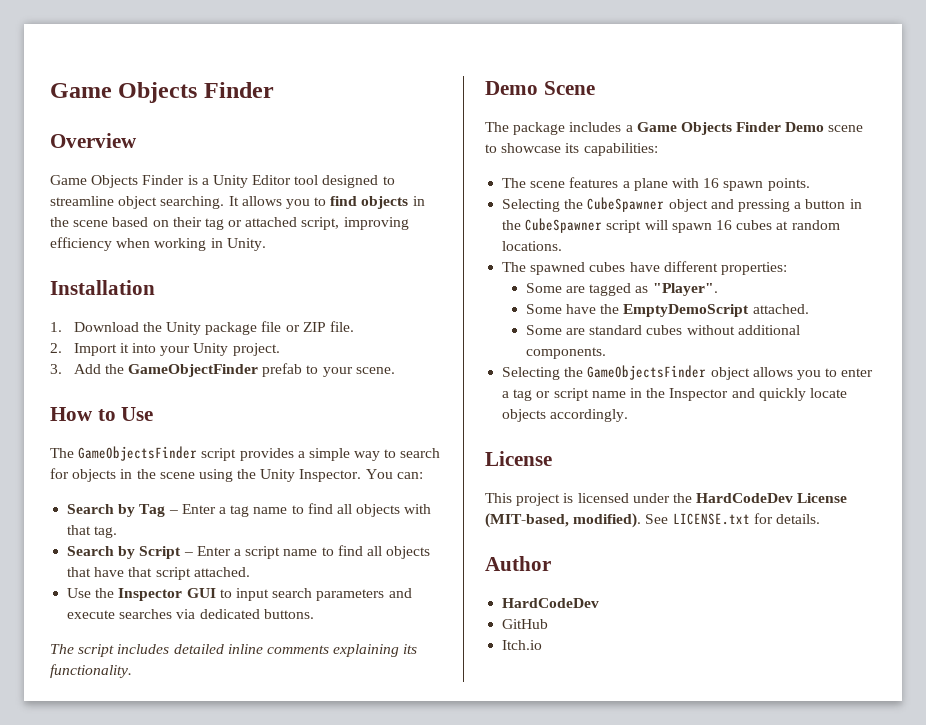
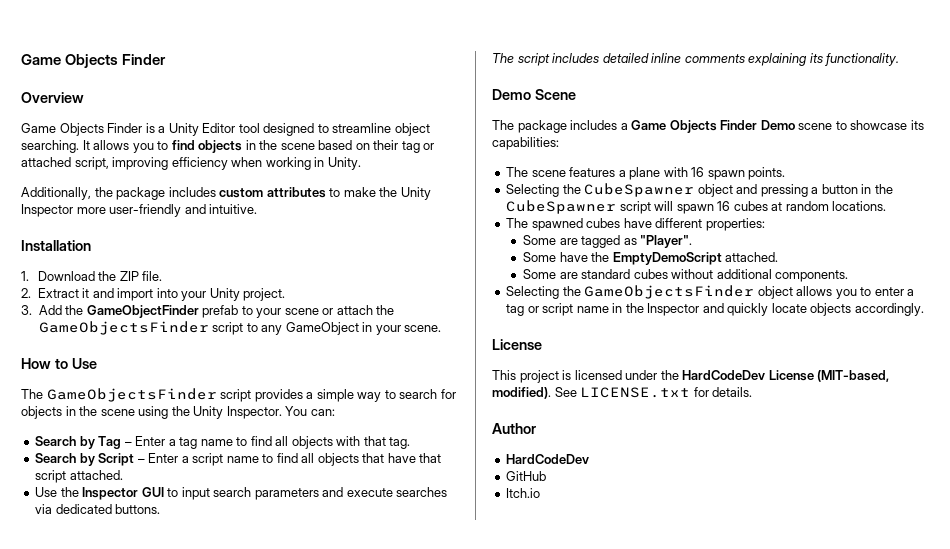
+ Additionally, the package includes custom attributes to make the Unity Inspector more user-friendly and intuitive.
- 1. Download the Unity package file or ZIP file.
+ 1. Download the ZIP file.
- 2. Import it into your Unity project.
+ 2. Extract it and import into your Unity project.
- 3. Add the GameObjectFinder prefab to your scene.
+ 3. Add the GameObjectFinder prefab to your scene or attach the GameObjectsFinder script to any GameObject in your scene.

